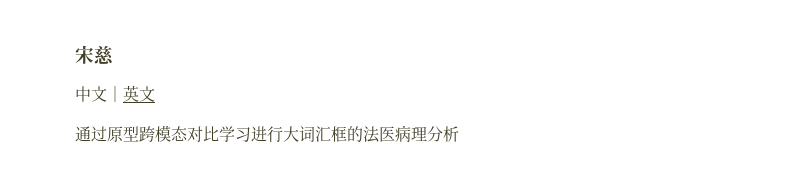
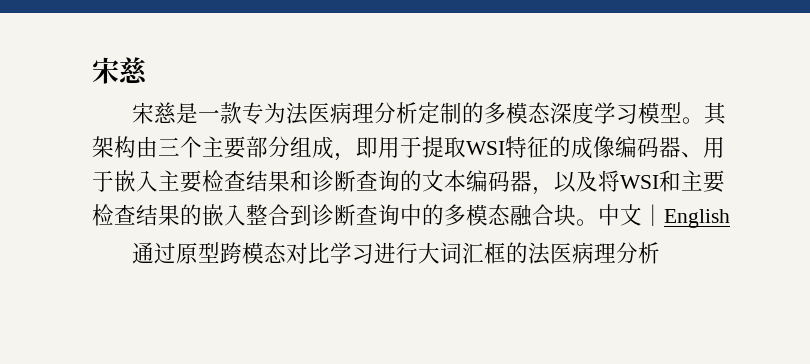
- 中文｜英文
+ 宋慈是一款专为法医病理分析定制的多模态深度学习模型。其架构由三个主要部分组成，即用于提取WSI特征的成像编码器、用于嵌入主要检查结果和诊断查询的文本编码器，以及将WSI和主要检查结果的嵌入整合到诊断查询中的多模态融合块。中文｜English

